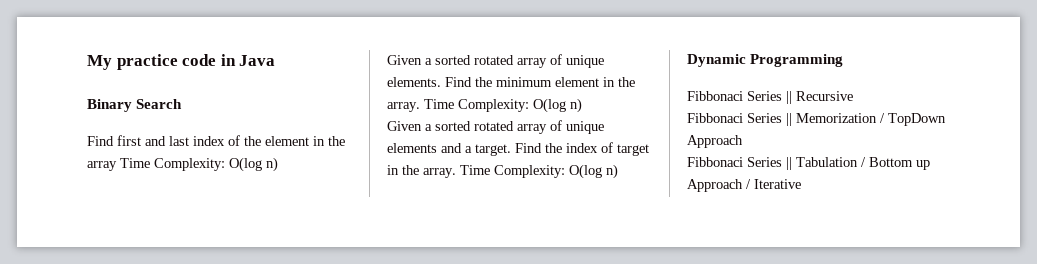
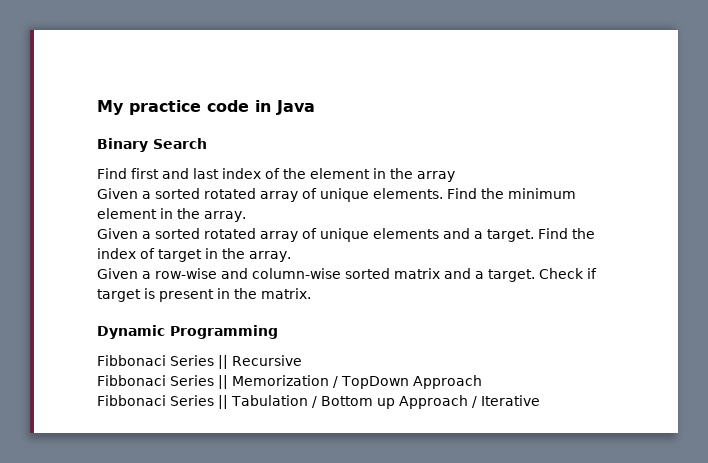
- Find first and last index of the element in the array Time Complexity: O(log n)
+ Find first and last index of the element in the array
- Find the minimum element in the array. Time Complexity: O(log n)
+ Find the minimum element in the array.
- Find the index of target in the array. Time Complexity: O(log n)
+ Find the index of target in the array.
+ Given a row-wise and column-wise sorted matrix and a target. Check if target is present in the matrix.

